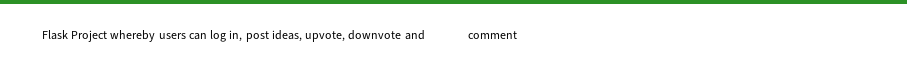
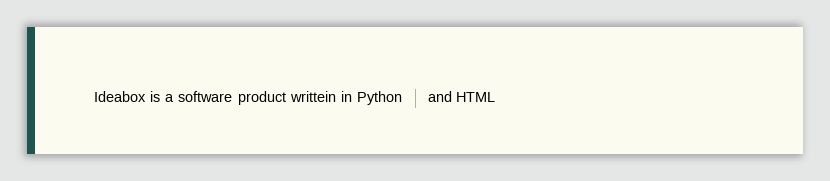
- Flask Project whereby users can log in, post ideas, upvote, downvote and comment
+ Ideabox is a software product writtein in Python and HTML

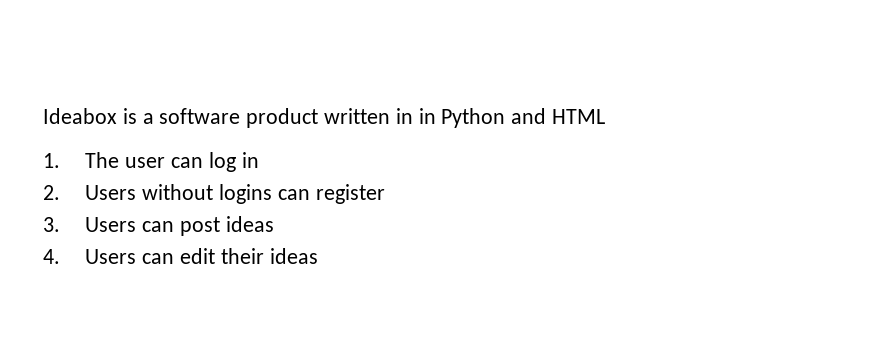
- Ideabox is a software product writtein in Python and HTML
+ Ideabox is a software product written in in Python and HTML
+ 1. The user can log in
+ 2. Users without logins can register
+ 3. Users can post ideas
+ 4. Users can edit their ideas

